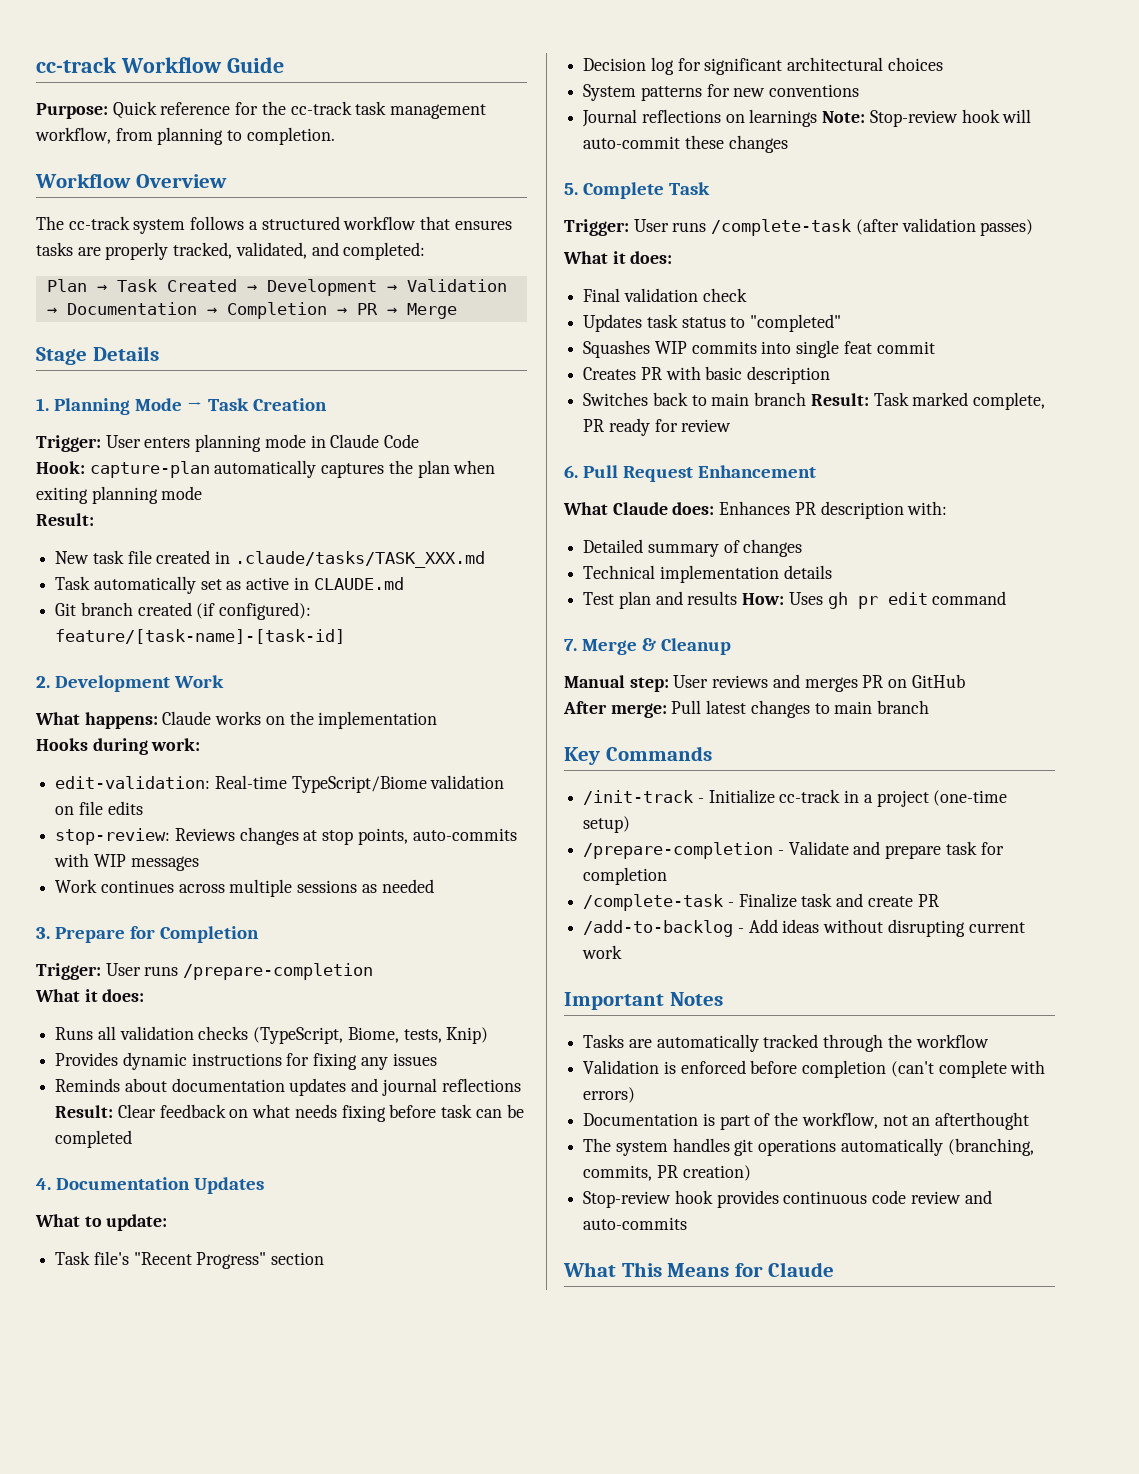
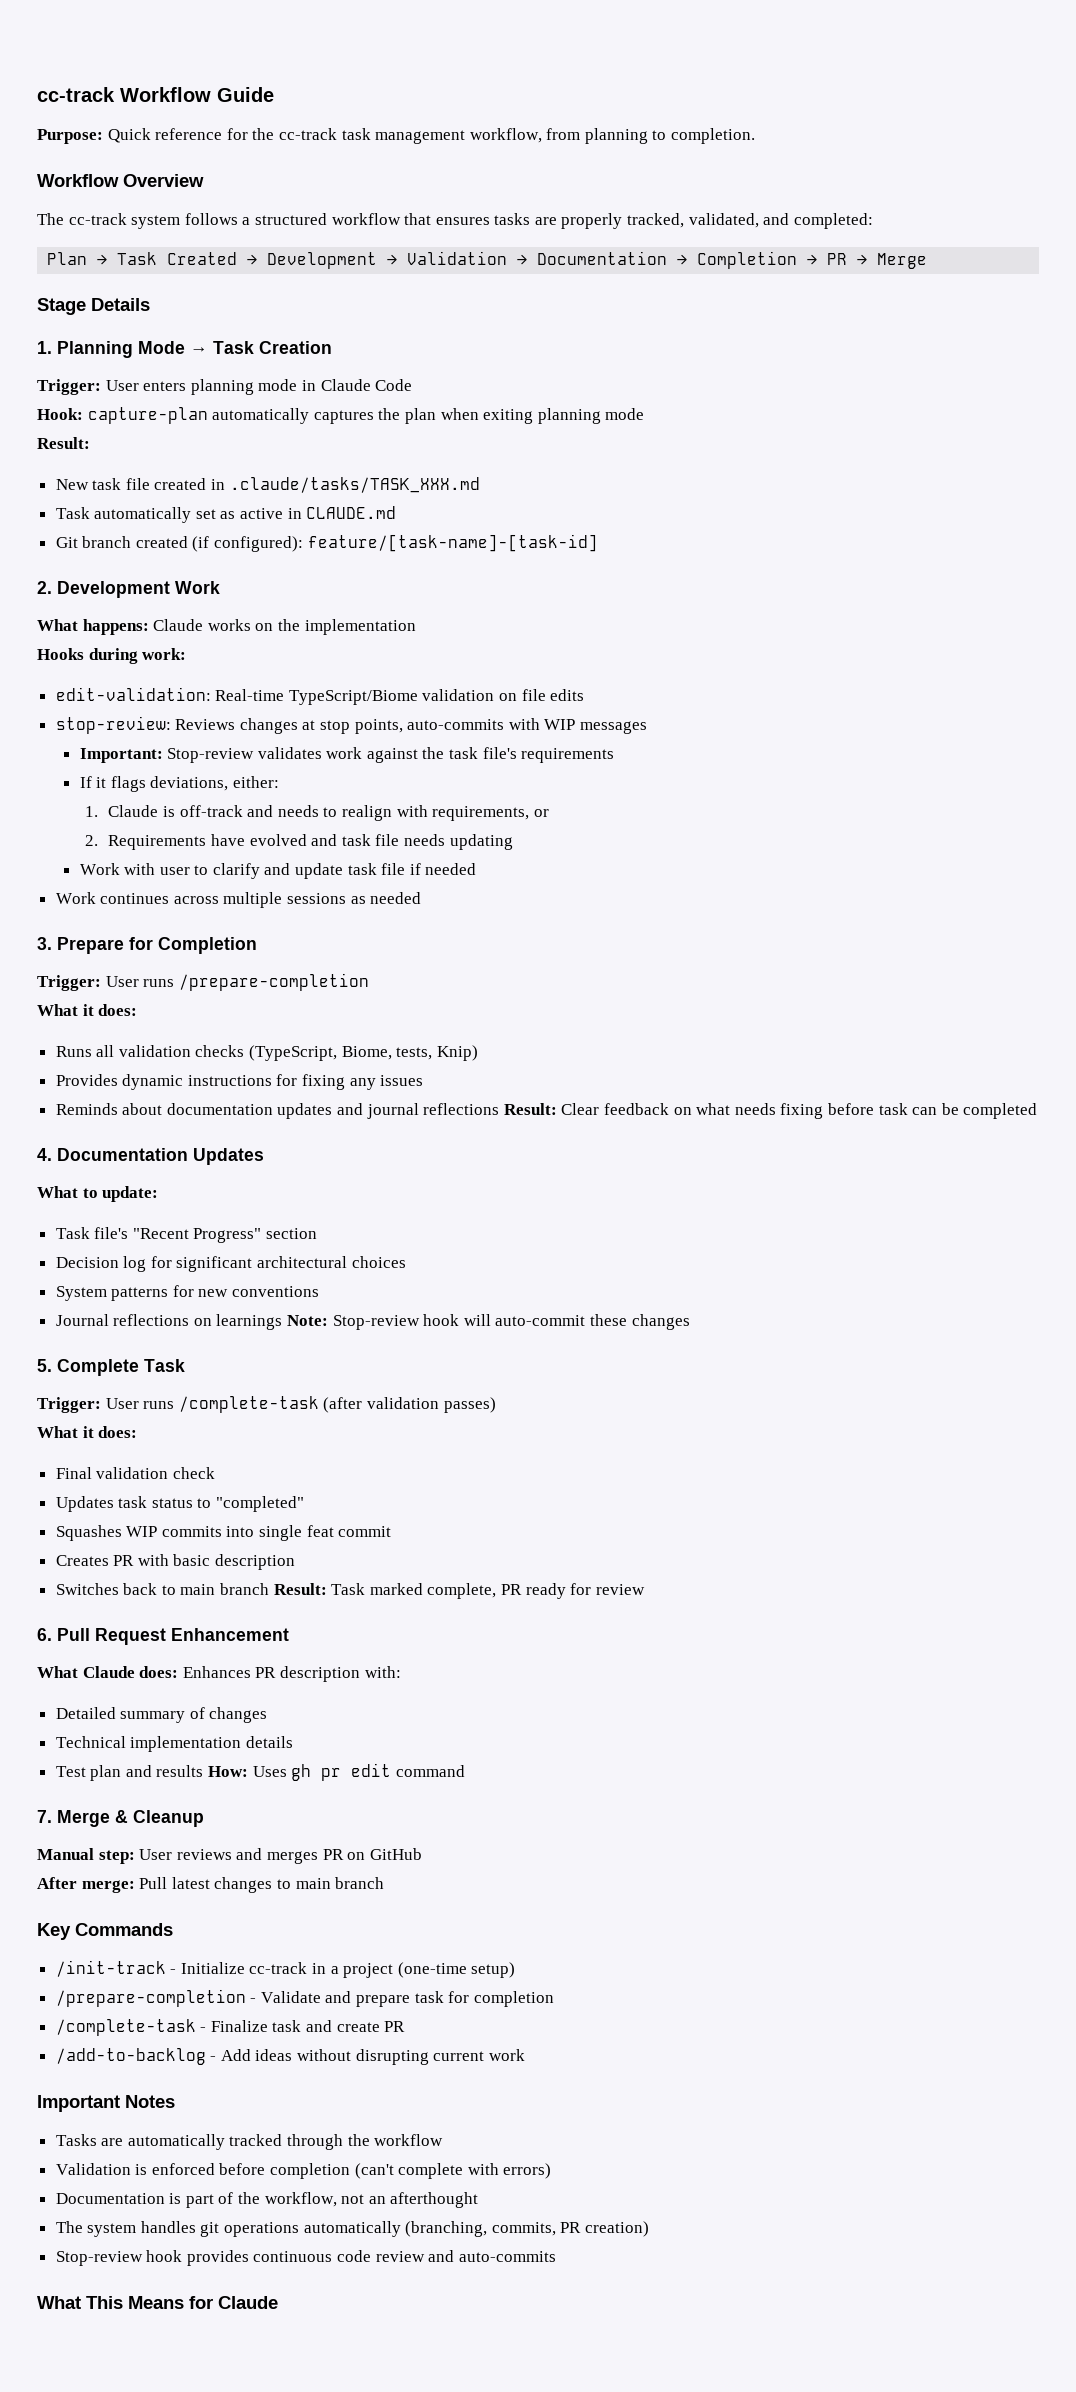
+ Important: Stop-review validates work against the task file's requirements
+ If it flags deviations, either:
+ 1. Claude is off-track and needs to realign with requirements, or
+ 2. Requirements have evolved and task file needs updating
+ Work with user to clarify and update task file if needed

